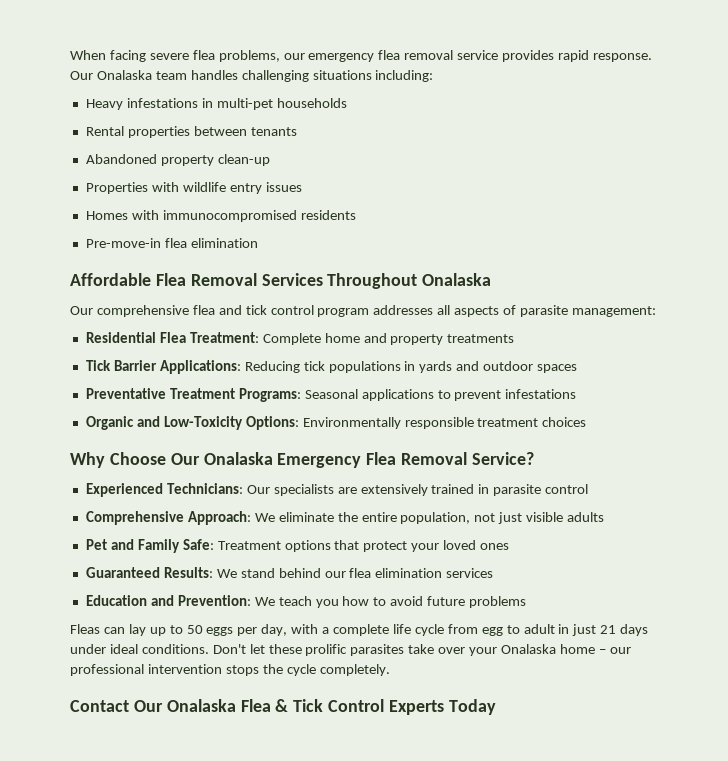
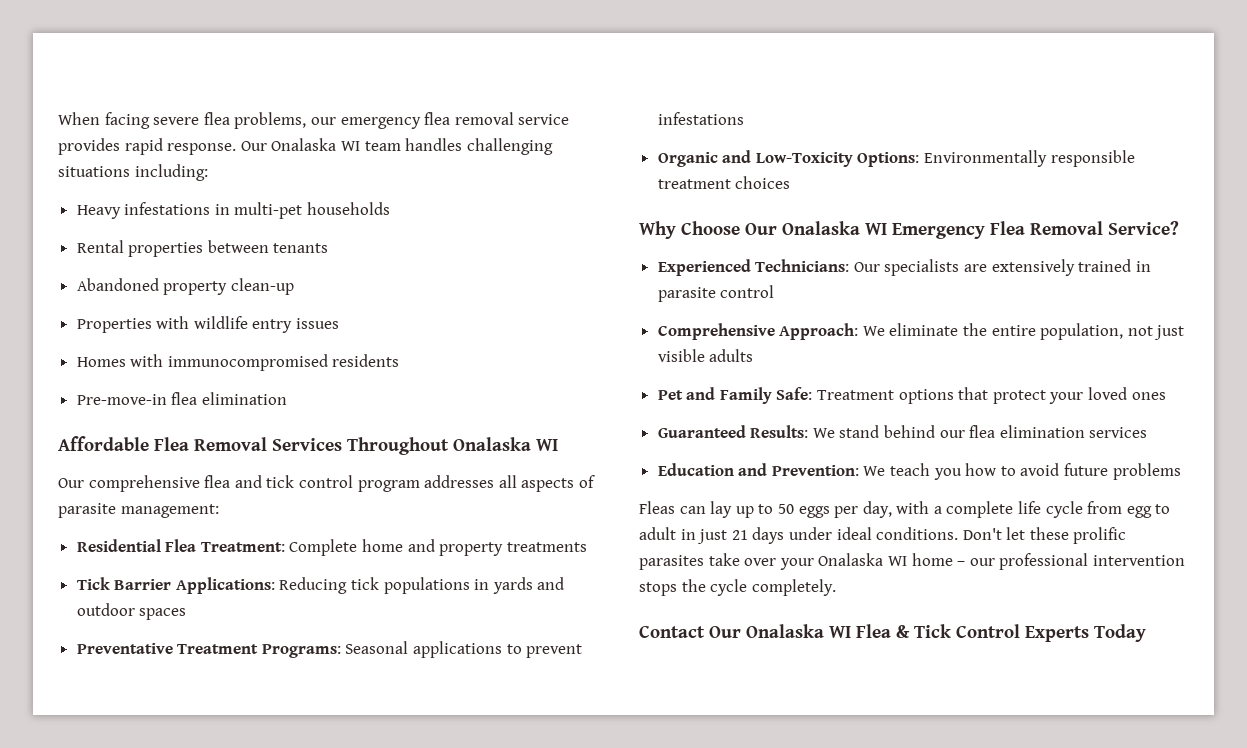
- Our Onalaska team handles challenging situations including:
+ Our Onalaska WI team handles challenging situations including:
- Affordable Flea Removal Services Throughout Onalaska
+ Affordable Flea Removal Services Throughout Onalaska WI
- Why Choose Our Onalaska Emergency Flea Removal Service?
+ Why Choose Our Onalaska WI Emergency Flea Removal Service?
- Don't let these prolific parasites take over your Onalaska home – our professional intervention stops the cycle completely.
+ Don't let these prolific parasites take over your Onalaska WI home – our professional intervention stops the cycle completely.
- Contact Our Onalaska Flea & Tick Control Experts Today
+ Contact Our Onalaska WI Flea & Tick Control Experts Today

